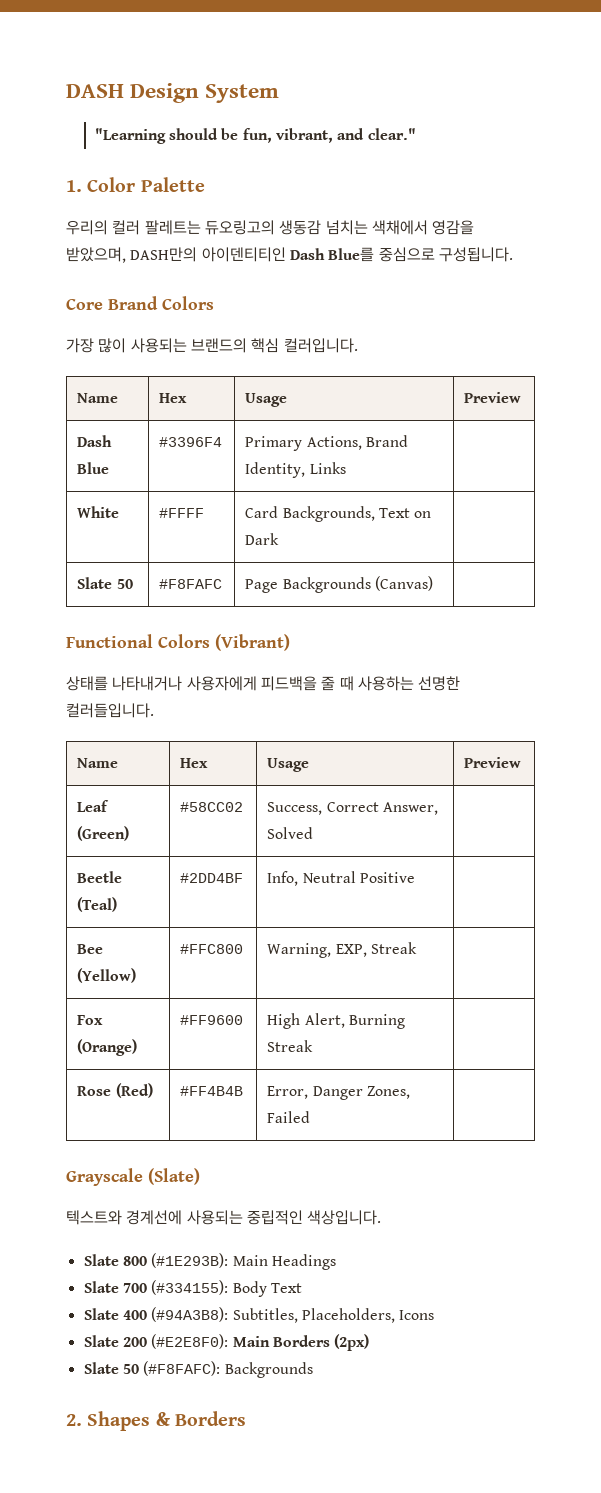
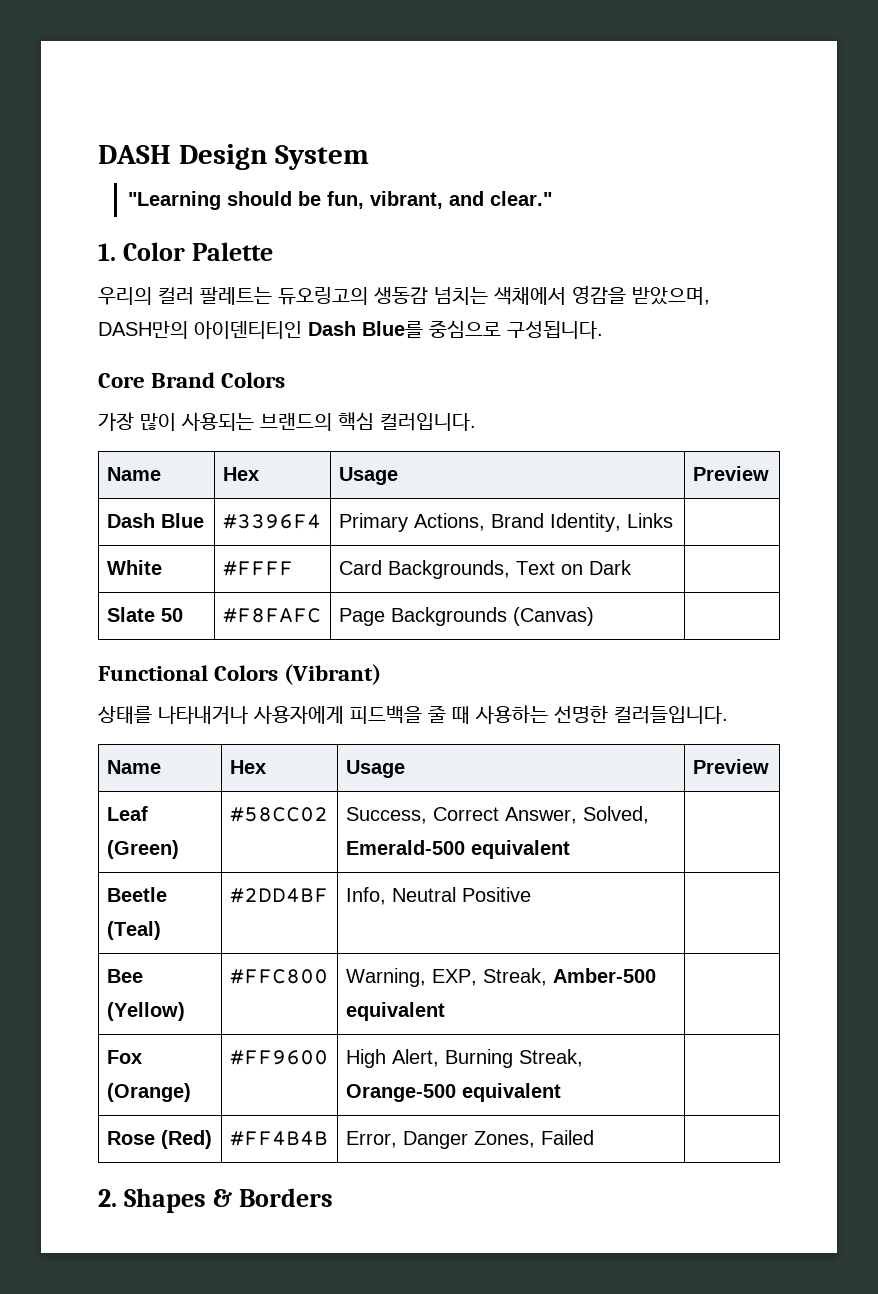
- Leaf (Green) | #58CC02 | Success, Correct Answer, Solved |
+ Leaf (Green) | #58CC02 | Success, Correct Answer, Solved, Emerald-500 equivalent |
- Bee (Yellow) | #FFC800 | Warning, EXP, Streak |
+ Bee (Yellow) | #FFC800 | Warning, EXP, Streak, Amber-500 equivalent |
- Fox (Orange) | #FF9600 | High Alert, Burning Streak |
+ Fox (Orange) | #FF9600 | High Alert, Burning Streak, Orange-500 equivalent |
- Grayscale (Slate)
- 텍스트와 경계선에 사용되는 중립적인 색상입니다.
- Slate 800 (#1E293B): Main Headings
- Slate 700 (#334155): Body Text
- Slate 400 (#94A3B8): Subtitles, Placeholders, Icons
- Slate 200 (#E2E8F0): Main Borders (2px)
- Slate 50 (#F8FAFC): Backgrounds

